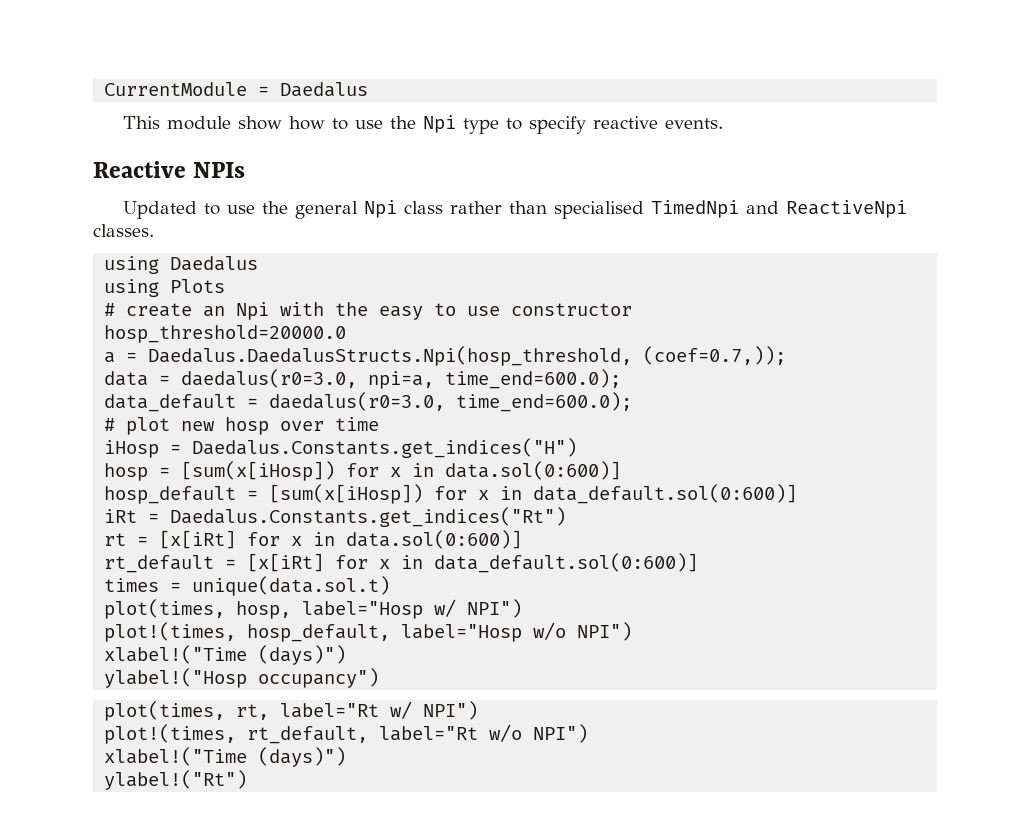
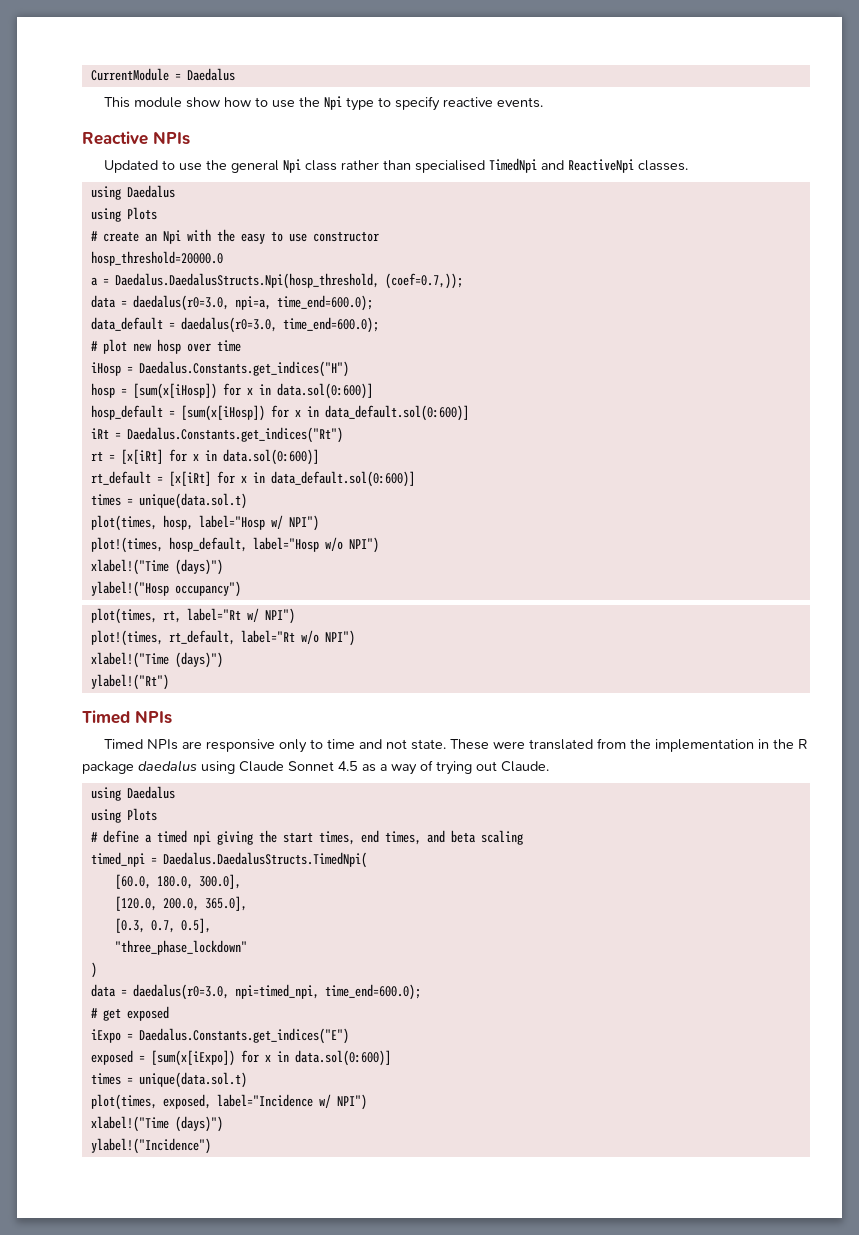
  ylabel!("Rt")
+ Timed NPIs
+ Timed NPIs are responsive only to time and not state. These were translated from the implementation in the R package daedalus using Claude Sonnet 4.5 as a way of trying out Claude.
+ using Daedalus
+ using Plots
+ # define a timed npi giving the start times, end times, and beta scaling
+ timed_npi = Daedalus.DaedalusStructs.TimedNpi(
+ [60.0, 180.0, 300.0],
+ [120.0, 200.0, 365.0],
+ [0.3, 0.7, 0.5],
+ "three_phase_lockdown"
+ )
+ data = daedalus(r0=3.0, npi=timed_npi, time_end=600.0);
+ # get exposed
+ iExpo = Daedalus.Constants.get_indices("E")
+ exposed = [sum(x[iExpo]) for x in data.sol(0:600)]
+ times = unique(data.sol.t)
+ plot(times, exposed, label="Incidence w/ NPI")
+ xlabel!("Time (days)")
+ ylabel!("Incidence")

